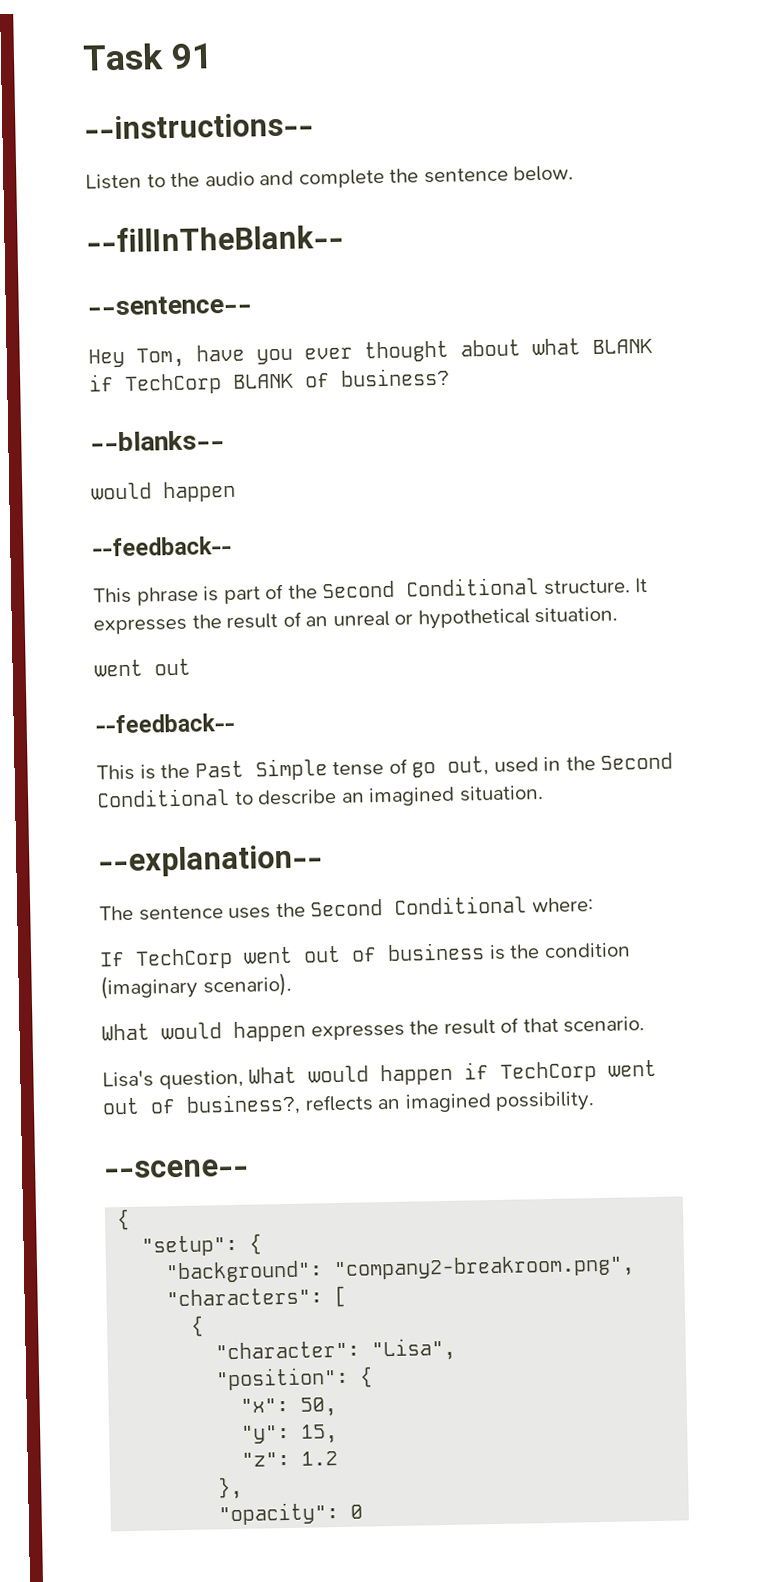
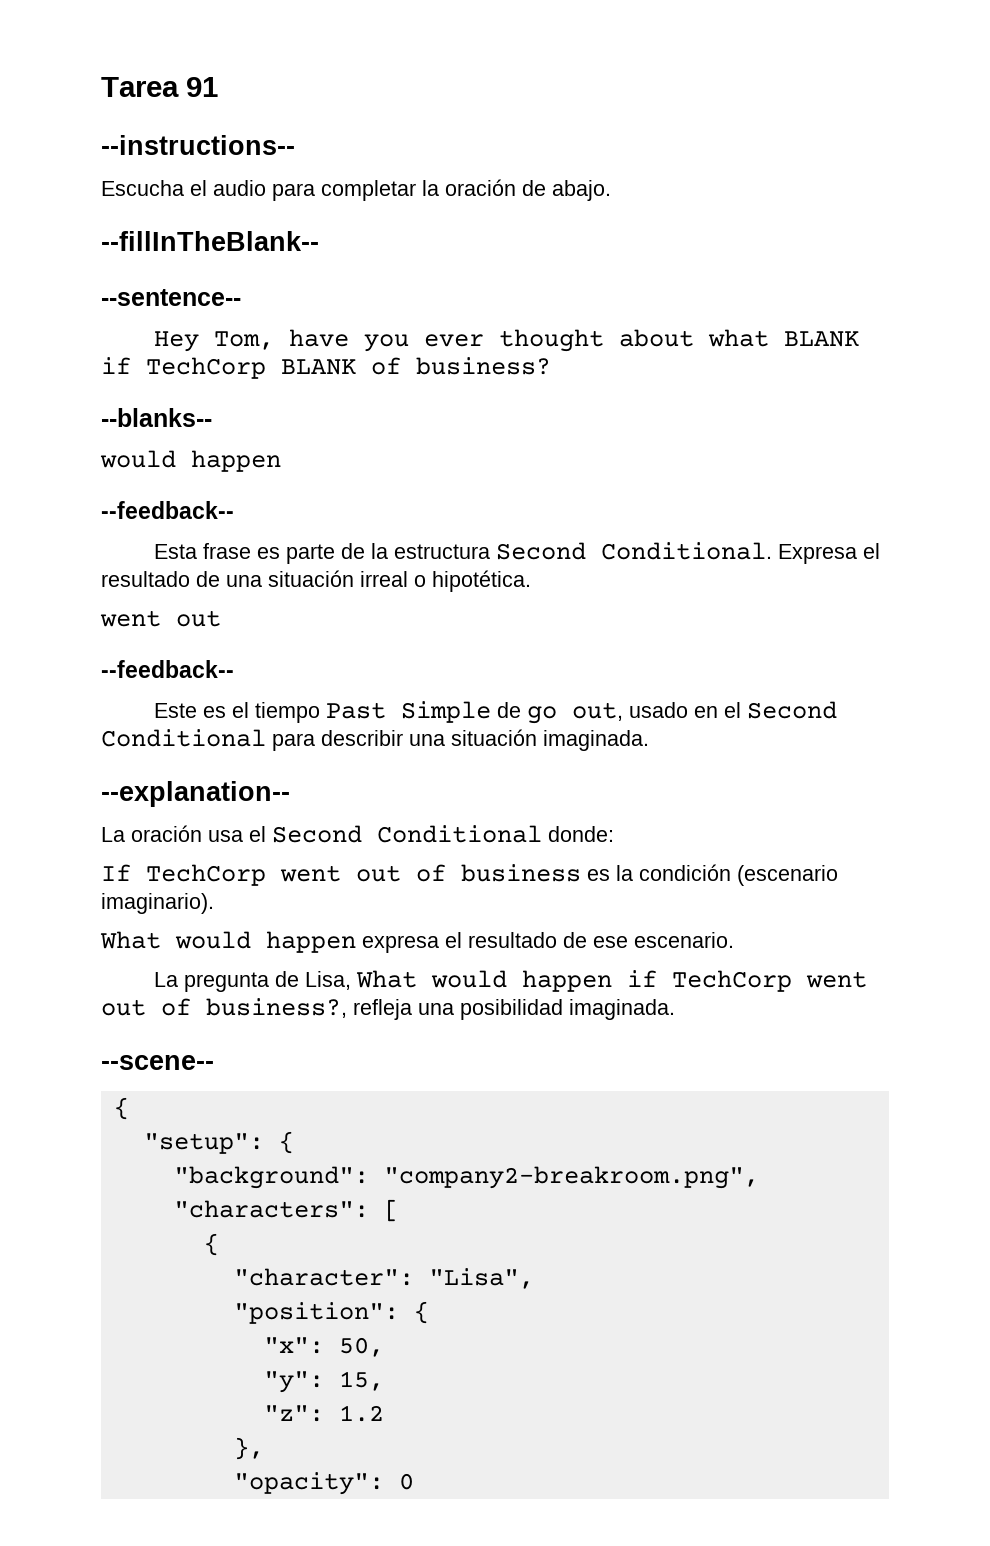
- Task 91
+ Tarea 91
- Listen to the audio and complete the sentence below.
+ Escucha el audio para completar la oración de abajo.
- This phrase is part of the Second Conditional structure. It expresses the result of an unreal or hypothetical situation.
+ Esta frase es parte de la estructura Second Conditional. Expresa el resultado de una situación irreal o hipotética.
  went out
  --feedback--
- This is the Past Simple tense of go out, used in the Second Conditional to describe an imagined situation.
+ Este es el tiempo Past Simple de go out, usado en el Second Conditional para describir una situación imaginada.
  --explanation--
- The sentence uses the Second Conditional where:
+ La oración usa el Second Conditional donde:
- If TechCorp went out of business is the condition (imaginary scenario).
- What would happen expresses the result of that scenario.
- Lisa's question, What would happen if TechCorp went out of business?, reflects an imagined possibility.
+ If TechCorp went out of business es la condición (escenario imaginario).
+ What would happen expresa el resultado de ese escenario.
+ La pregunta de Lisa, What would happen if TechCorp went out of business?, refleja una posibilidad imaginada.

